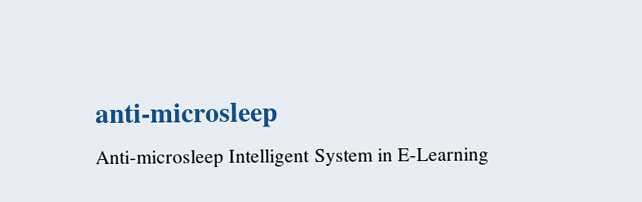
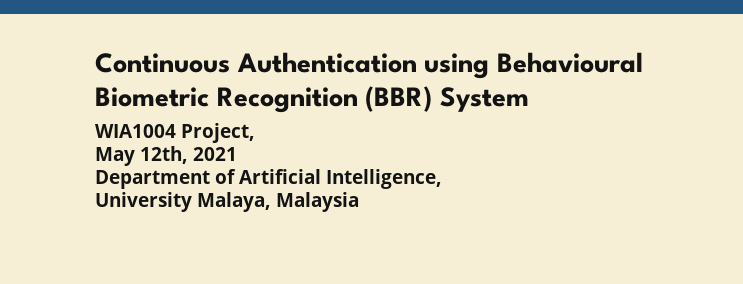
- anti-microsleep
- Anti-microsleep Intelligent System in E-Learning
+ Continuous Authentication using Behavioural Biometric Recognition (BBR) System
+ WIA1004 Project,
+ May 12th, 2021
+ Department of Artificial Intelligence,
+ University Malaya, Malaysia

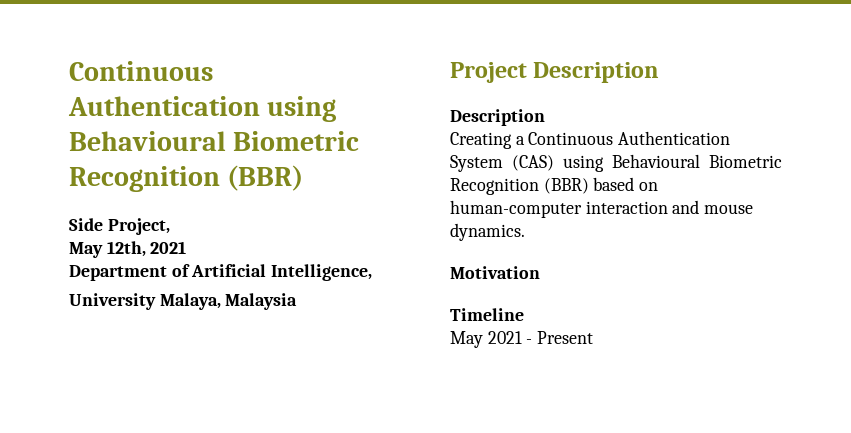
- Continuous Authentication using Behavioural Biometric Recognition (BBR) System
- WIA1004 Project,
+ Continuous Authentication using Behavioural Biometric Recognition (BBR)
+ Side Project,
+ Project Description
+ Description
+ Creating a Continuous Authentication System (CAS) using Behavioural Biometric Recognition (BBR) based on human-computer interaction and mouse dynamics.
+ Motivation
+ Timeline
+ May 2021 - Present

